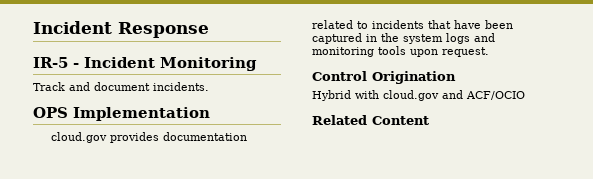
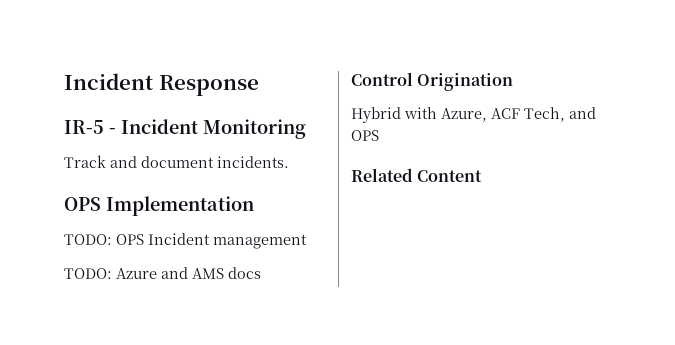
- cloud.gov provides documentation related to incidents that have been captured in the system logs and monitoring tools upon request.
+ TODO: OPS Incident management
+ TODO: Azure and AMS docs
- Hybrid with cloud.gov and ACF/OCIO
+ Hybrid with Azure, ACF Tech, and OPS

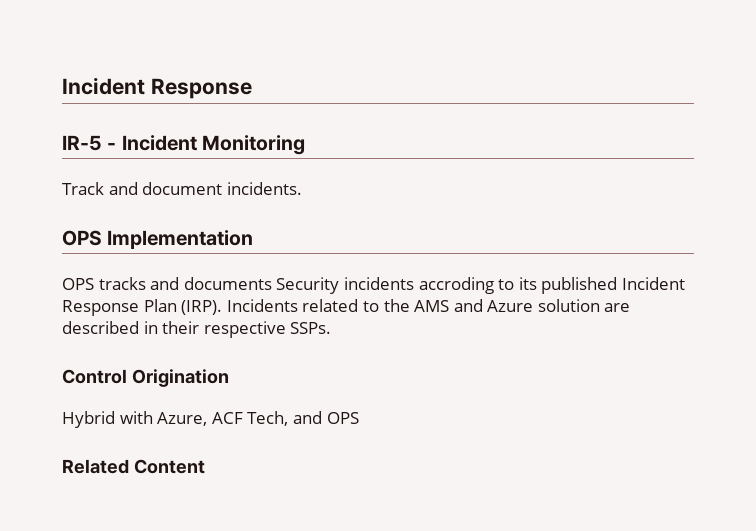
- TODO: OPS Incident management
- TODO: Azure and AMS docs
+ OPS tracks and documents Security incidents accroding to its published Incident Response Plan (IRP). Incidents related to the AMS and Azure solution are described in their respective SSPs.

